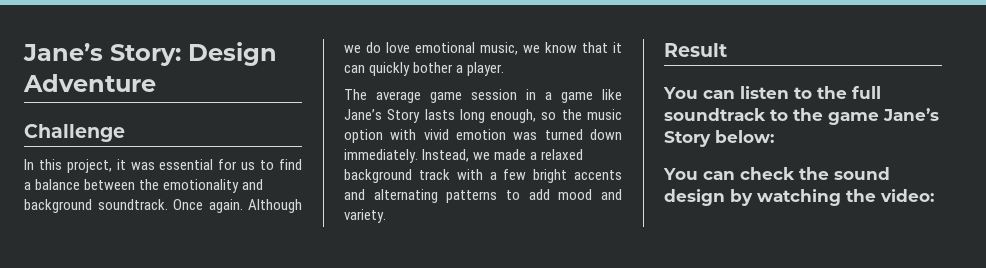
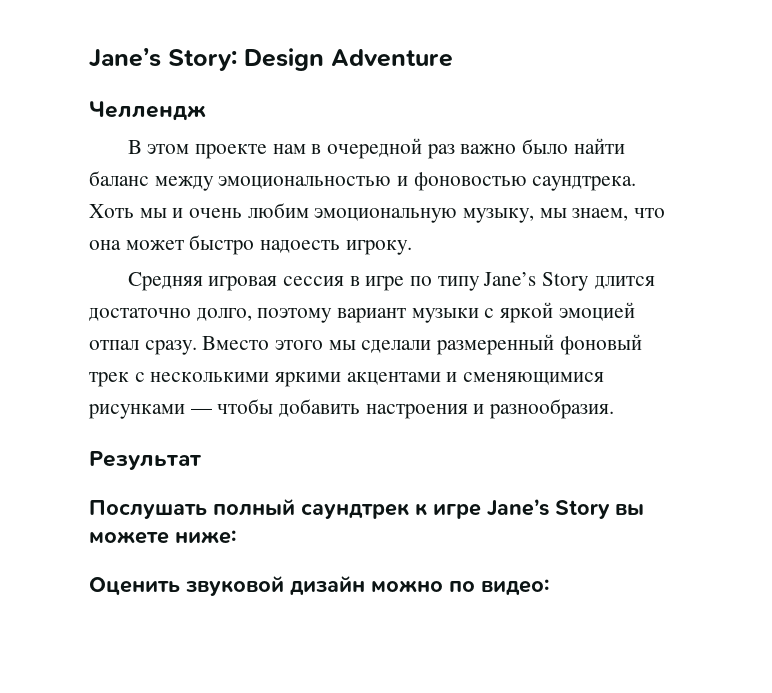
- Challenge
- In this project, it was essential for us to find a balance between the emotionality and background soundtrack. Once again. Although we do love emotional music, we know that it can quickly bother a player.
- The average game session in a game like Jane’s Story lasts long enough, so the music option with vivid emotion was turned down immediately. Instead, we made a relaxed background track with a few bright accents and alternating patterns to add mood and variety.
- Result
- You can listen to the full soundtrack to the game Jane’s Story below:
- You can check the sound design by watching the video:
+ Челлендж
+ В этом проекте нам в очередной раз важно было найти баланс между эмоциональностью и фоновостью саундтрека. Хоть мы и очень любим эмоциональную музыку, мы знаем, что она может быстро надоесть игроку.
+ Средняя игровая сессия в игре по типу Jane’s Story длится достаточно долго, поэтому вариант музыки с яркой эмоцией отпал сразу. Вместо этого мы сделали размеренный фоновый трек с несколькими яркими акцентами и сменяющимися рисунками — чтобы добавить настроения и разнообразия.
+ Результат
+ Послушать полный саундтрек к игре Jane’s Story вы можете ниже:
+ Оценить звуковой дизайн можно по видео:

